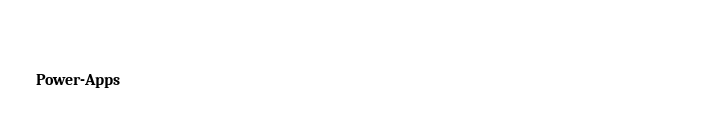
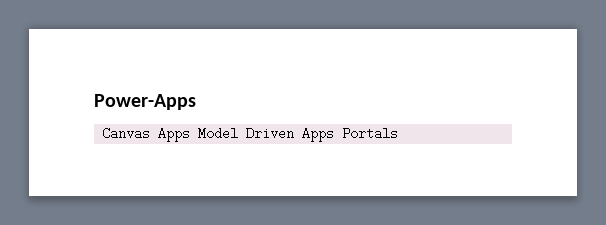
+ Canvas Apps Model Driven Apps Portals

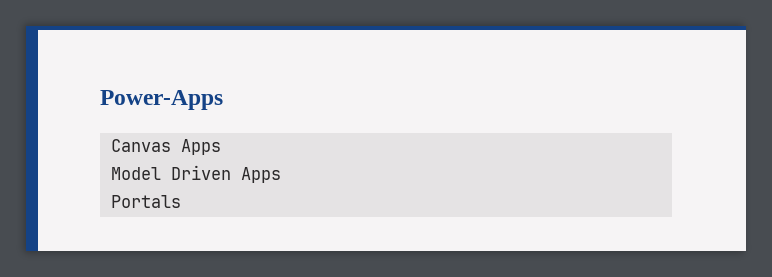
- Canvas Apps Model Driven Apps Portals
+ Canvas Apps
+ Model Driven Apps
+ Portals

